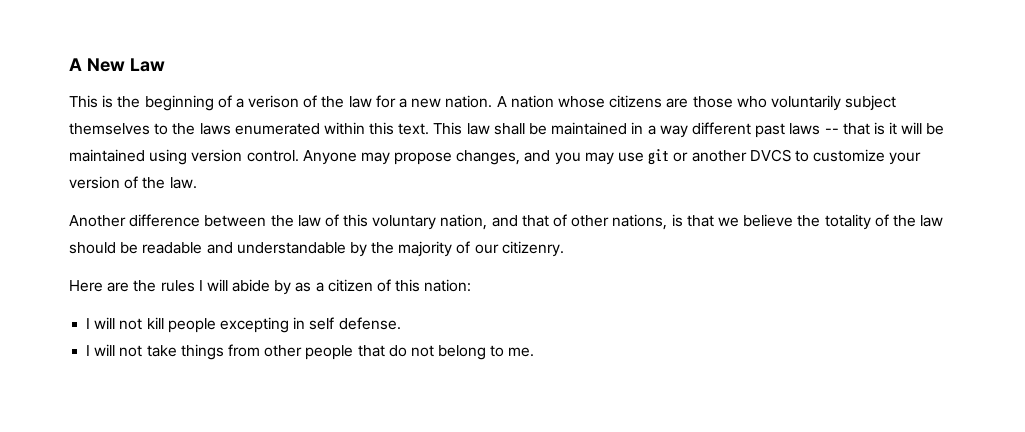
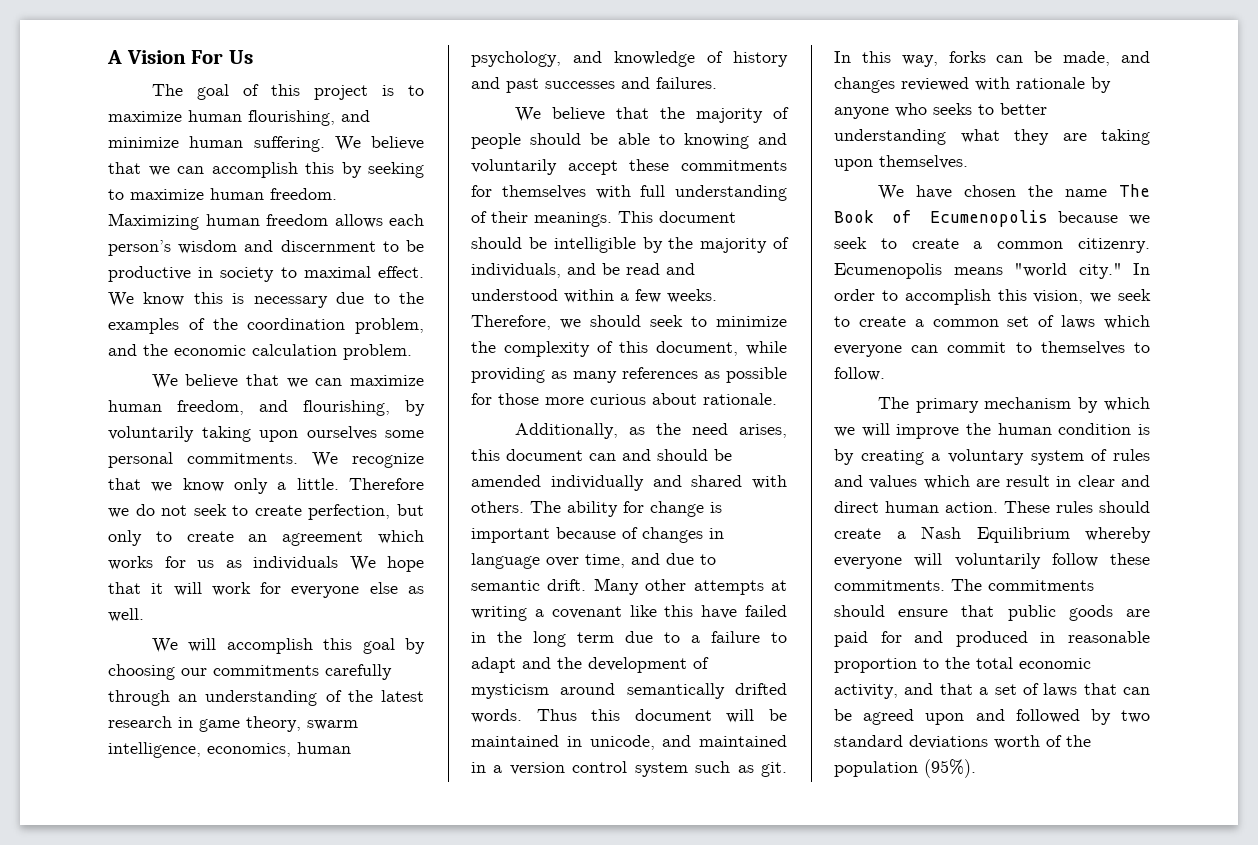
- A New Law
- This is the beginning of a verison of the law for a new nation. A nation whose citizens are those who voluntarily subject themselves to the laws enumerated within this text. This law shall be maintained in a way different past laws -- that is it will be maintained using version control. Anyone may propose changes, and you may use git or another DVCS to customize your version of the law.
- Another difference between the law of this voluntary nation, and that of other nations, is that we believe the totality of the law should be readable and understandable by the majority of our citizenry.
- Here are the rules I will abide by as a citizen of this nation:
- I will not kill people excepting in self defense.
- I will not take things from other people that do not belong to me.
+ A Vision For Us
+ The goal of this project is to maximize human flourishing, and minimize human suffering. We believe that we can accomplish this by seeking to maximize human freedom. Maximizing human freedom allows each person’s wisdom and discernment to be productive in society to maximal effect. We know this is necessary due to the examples of the coordination problem, and the economic calculation problem.
+ We believe that we can maximize human freedom, and flourishing, by voluntarily taking upon ourselves some personal commitments. We recognize that we know only a little. Therefore we do not seek to create perfection, but only to create an agreement which works for us as individuals We hope that it will work for everyone else as well.
+ We will accomplish this goal by choosing our commitments carefully through an understanding of the latest research in game theory, swarm intelligence, economics, human psychology, and knowledge of history and past successes and failures.
+ We believe that the majority of people should be able to knowing and voluntarily accept these commitments for themselves with full understanding of their meanings. This document should be intelligible by the majority of individuals, and be read and understood within a few weeks. Therefore, we should seek to minimize the complexity of this document, while providing as many references as possible for those more curious about rationale.
+ Additionally, as the need arises, this document can and should be amended individually and shared with others. The ability for change is important because of changes in language over time, and due to semantic drift. Many other attempts at writing a covenant like this have failed in the long term due to a failure to adapt and the development of mysticism around semantically drifted words. Thus this document will be maintained in unicode, and maintained in a version control system such as git. In this way, forks can be made, and changes reviewed with rationale by anyone who seeks to better understanding what they are taking upon themselves.
+ We have chosen the name The Book of Ecumenopolis because we seek to create a common citizenry. Ecumenopolis means "world city." In order to accomplish this vision, we seek to create a common set of laws which everyone can commit to themselves to follow.
+ The primary mechanism by which we will improve the human condition is by creating a voluntary system of rules and values which are result in clear and direct human action. These rules should create a Nash Equilibrium whereby everyone will voluntarily follow these commitments. The commitments should ensure that public goods are paid for and produced in reasonable proportion to the total economic activity, and that a set of laws that can be agreed upon and followed by two standard deviations worth of the population (95%).

